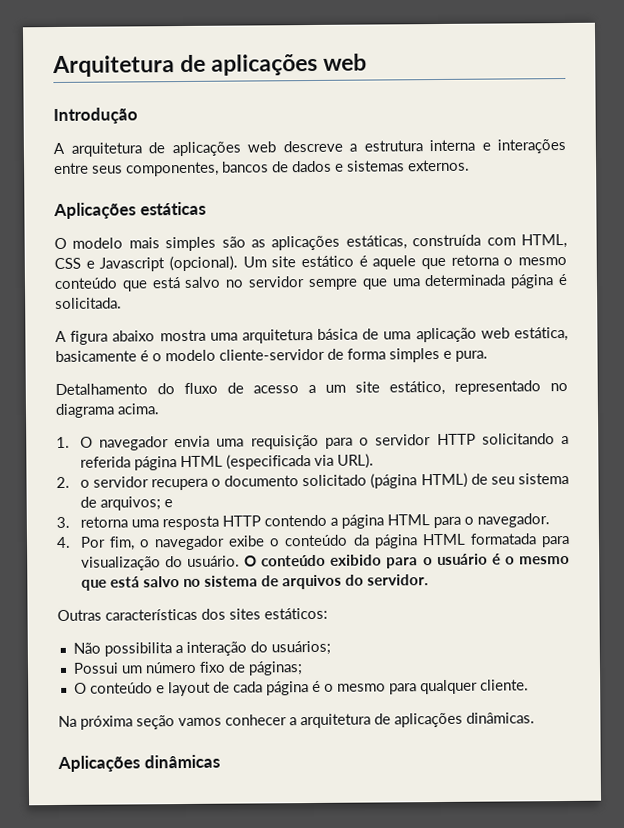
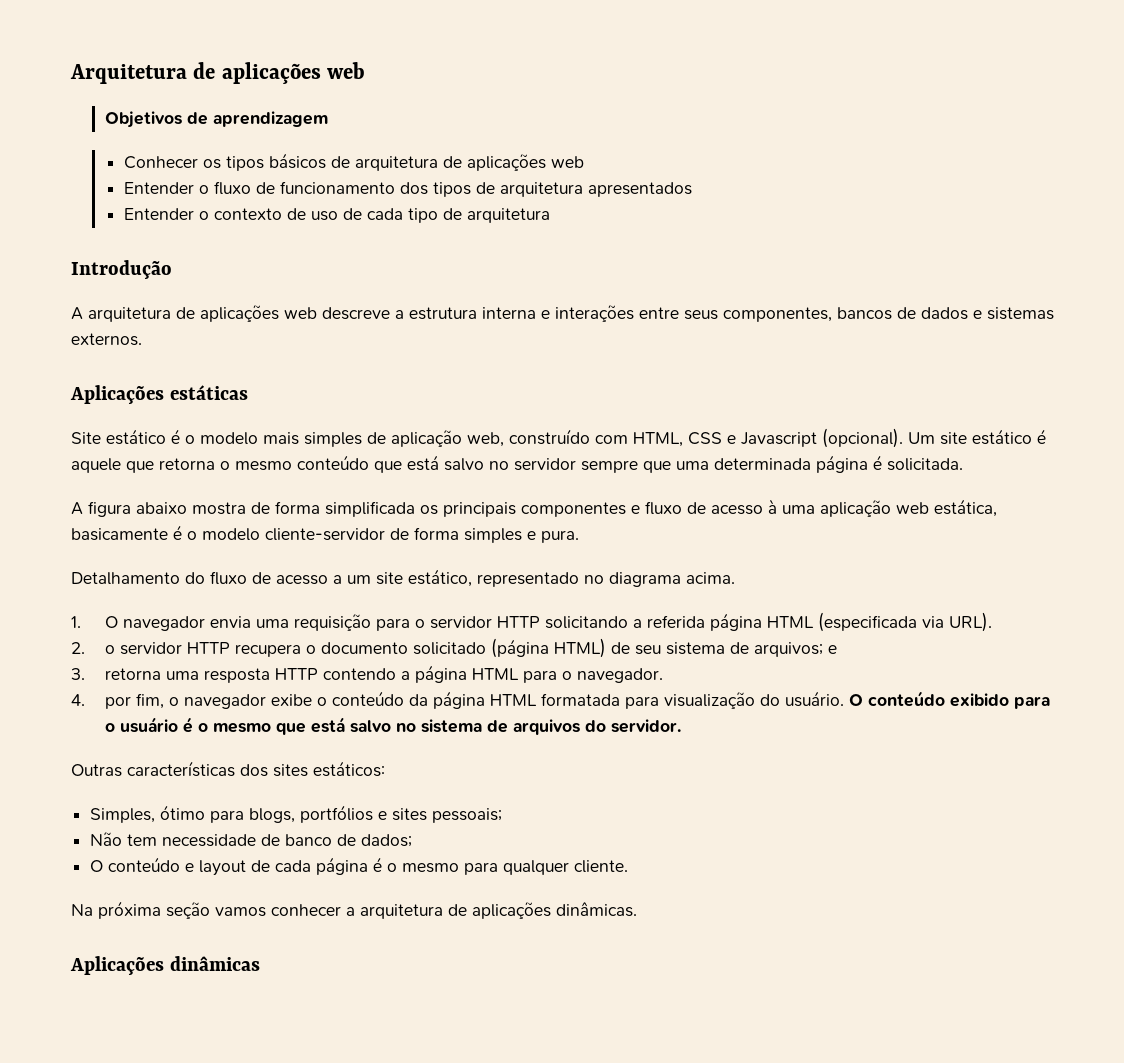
+ Objetivos de aprendizagem
+ Conhecer os tipos básicos de arquitetura de aplicações web
+ Entender o fluxo de funcionamento dos tipos de arquitetura apresentados
+ Entender o contexto de uso de cada tipo de arquitetura
- O modelo mais simples são as aplicações estáticas, construída com HTML, CSS e Javascript (opcional).
+ Site estático é o modelo mais simples de aplicação web, construído com HTML, CSS e Javascript (opcional).
- A figura abaixo mostra uma arquitetura básica de uma aplicação web estática, basicamente é o modelo cliente-servidor de forma simples e pura.
+ A figura abaixo mostra de forma simplificada os principais componentes e fluxo de acesso à uma aplicação web estática, basicamente é o modelo cliente-servidor de forma simples e pura.
- 2. o servidor recupera o documento solicitado (página HTML) de seu sistema de arquivos; e
+ 2. o servidor HTTP recupera o documento solicitado (página HTML) de seu sistema de arquivos; e
- 4. Por fim, o navegador exibe o conteúdo da página HTML formatada para visualização do usuário.
+ 4. por fim, o navegador exibe o conteúdo da página HTML formatada para visualização do usuário.
- Não possibilita a interação do usuários;
- Possui um número fixo de páginas;
+ Simples, ótimo para blogs, portfólios e sites pessoais;
+ Não tem necessidade de banco de dados;

